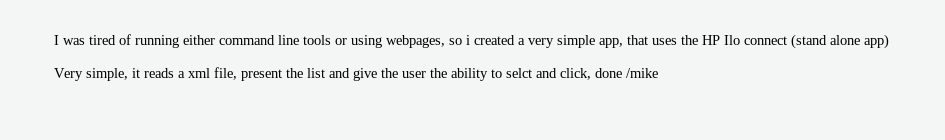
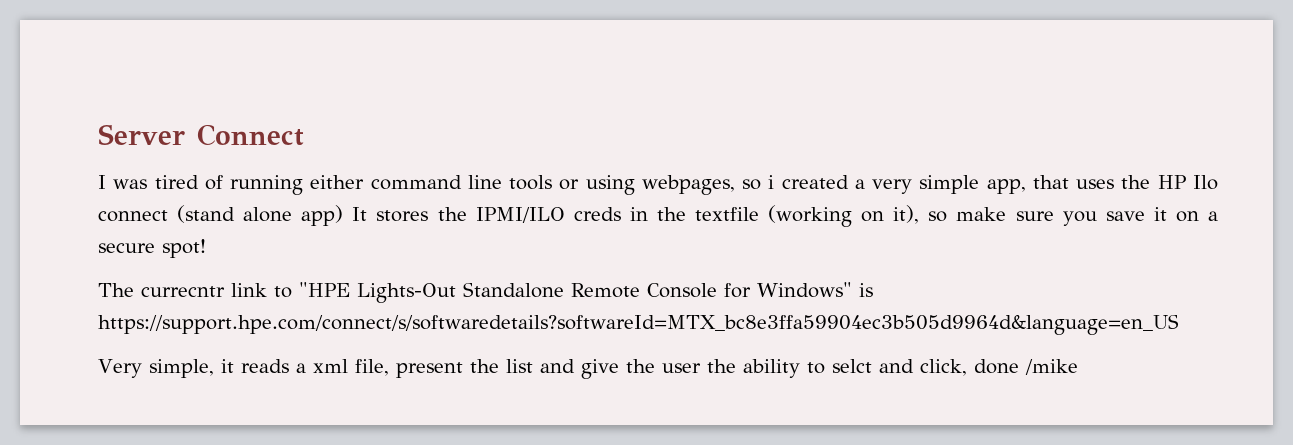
+ Server Connect
- I was tired of running either command line tools or using webpages, so i created a very simple app, that uses the HP Ilo connect (stand alone app)
+ I was tired of running either command line tools or using webpages, so i created a very simple app, that uses the HP Ilo connect (stand alone app) It stores the IPMI/ILO creds in the textfile (working on it), so make sure you save it on a secure spot!
+ The currecntr link to "HPE Lights-Out Standalone Remote Console for Windows" is https://support.hpe.com/connect/s/softwaredetails?softwareId=MTX_bc8e3ffa59904ec3b505d9964d&language=en_US

